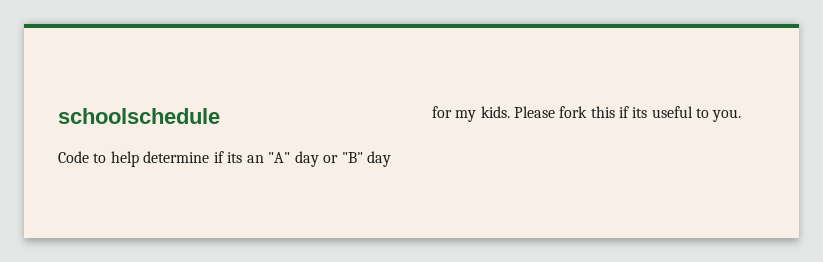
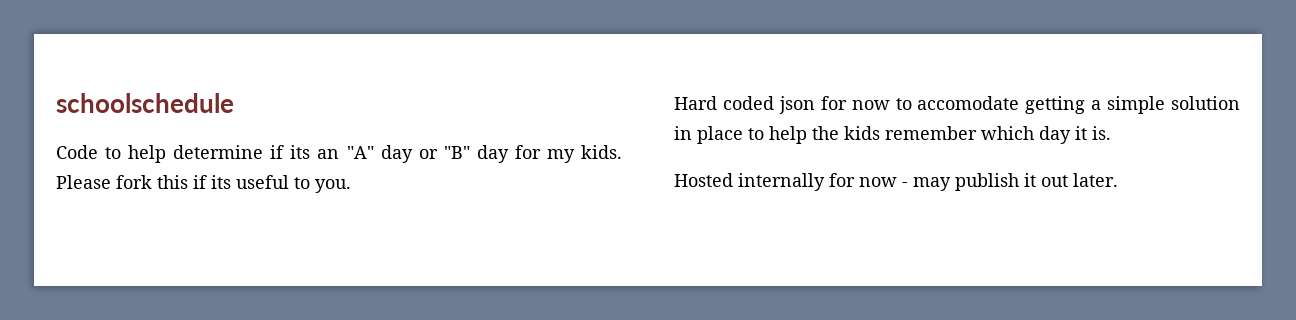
+ Hard coded json for now to accomodate getting a simple solution in place to help the kids remember which day it is.
+ Hosted internally for now - may publish it out later.

